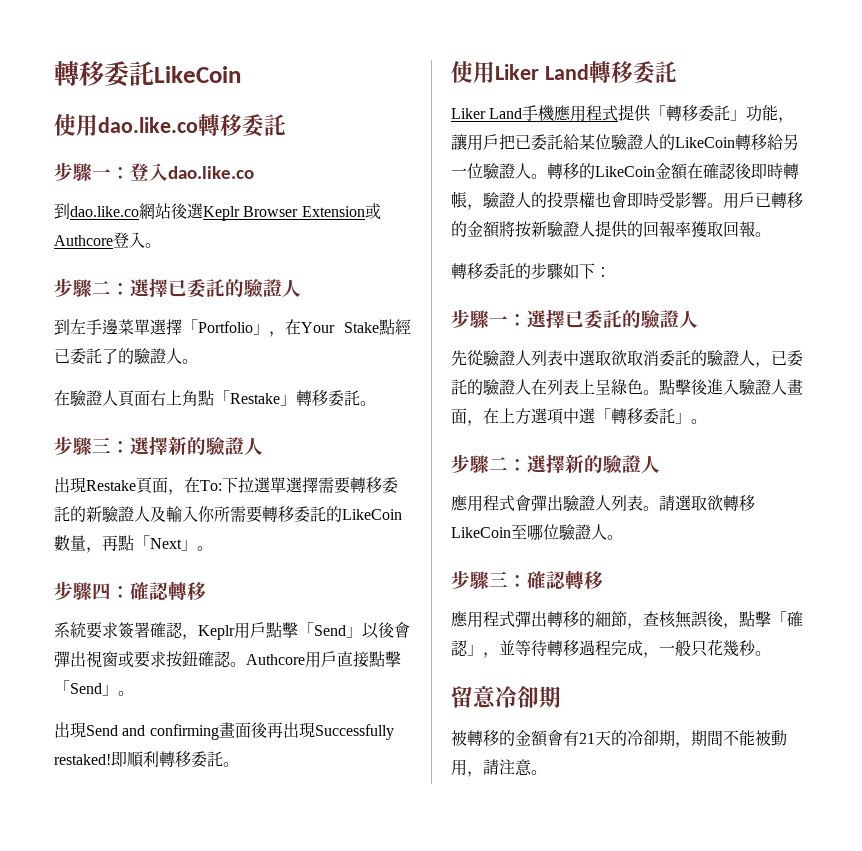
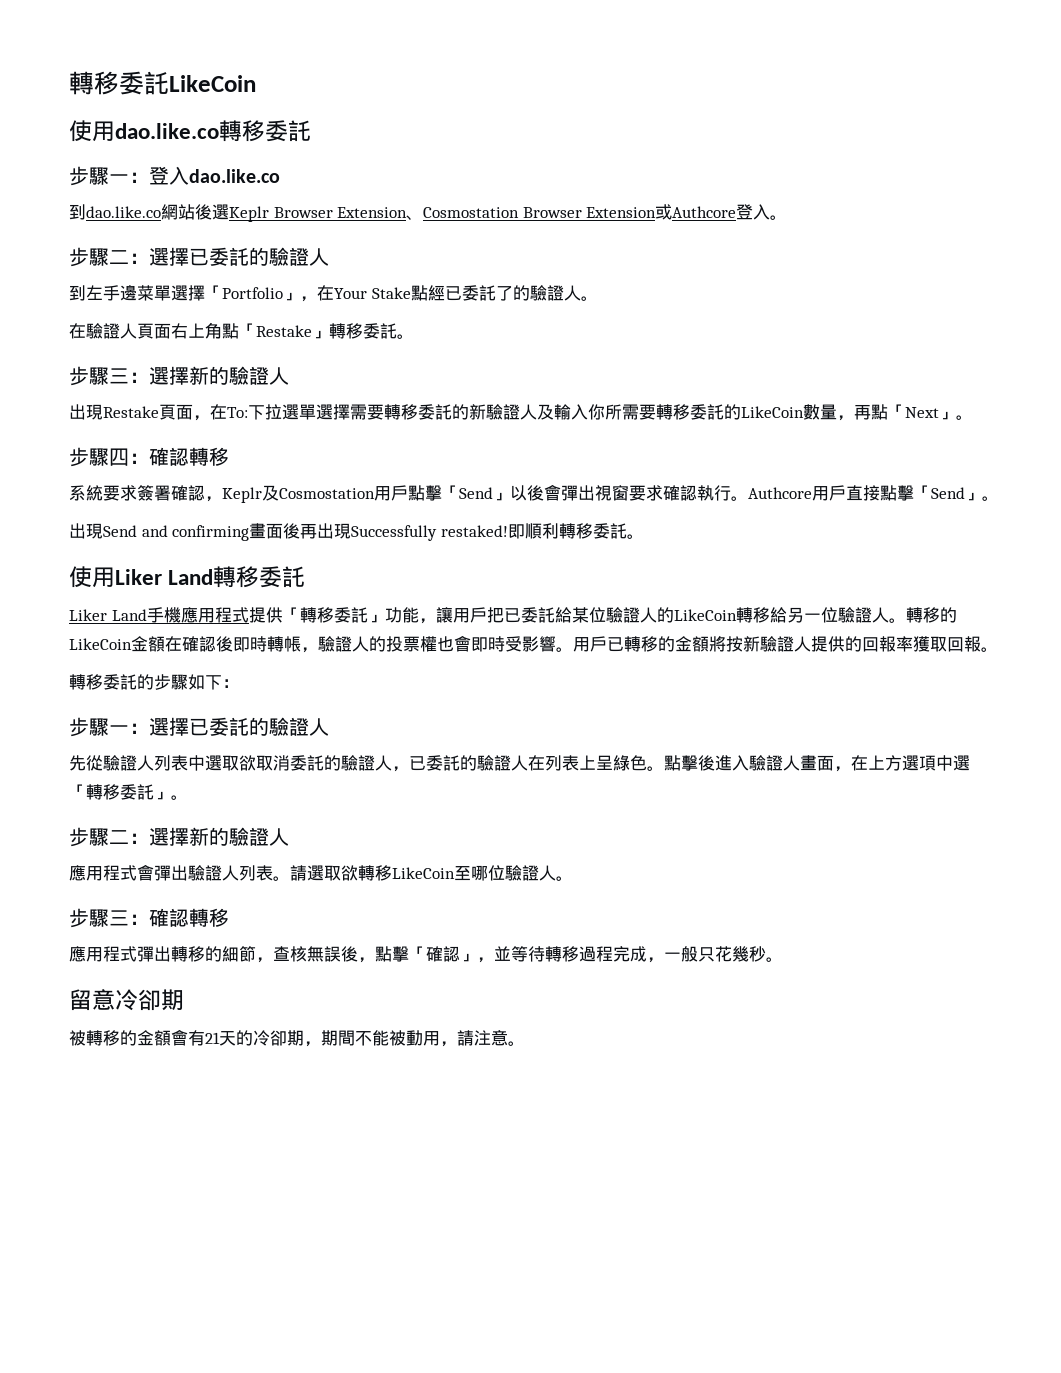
- 到dao.like.co網站後選Keplr Browser Extension或Authcore登入。
+ 到dao.like.co網站後選Keplr Browser Extension、Cosmostation Browser Extension或Authcore登入。
- 系統要求簽署確認，Keplr用戶點擊「Send」以後會彈出視窗或要求按鈕確認。
+ 系統要求簽署確認，Keplr及Cosmostation用戶點擊「Send」以後會彈出視窗要求確認執行。

